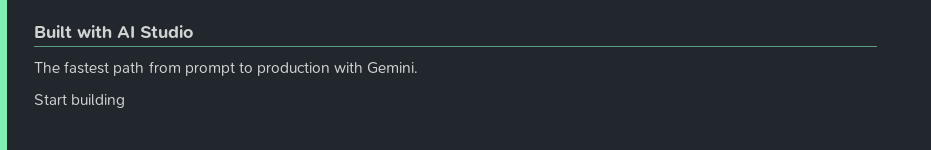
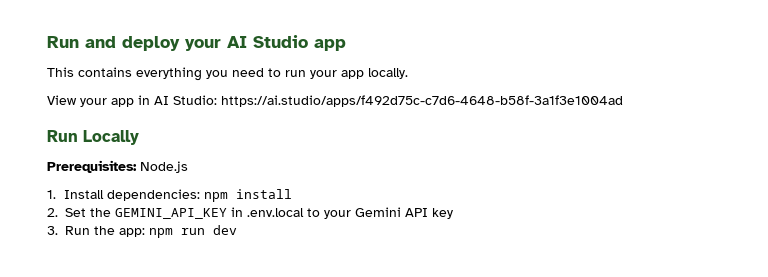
- Built with AI Studio
- The fastest path from prompt to production with Gemini.
- Start building
+ Run and deploy your AI Studio app
+ This contains everything you need to run your app locally.
+ View your app in AI Studio: https://ai.studio/apps/f492d75c-c7d6-4648-b58f-3a1f3e1004ad
+ Run Locally
+ Prerequisites: Node.js
+ 1. Install dependencies: npm install
+ 2. Set the GEMINI_API_KEY in .env.local to your Gemini API key
+ 3. Run the app: npm run dev

